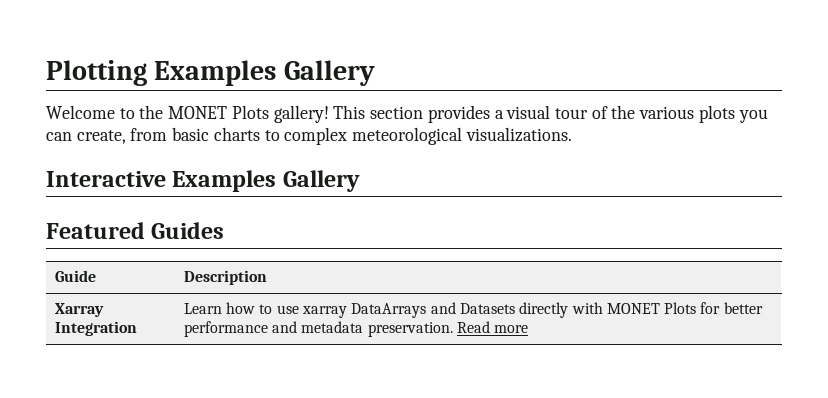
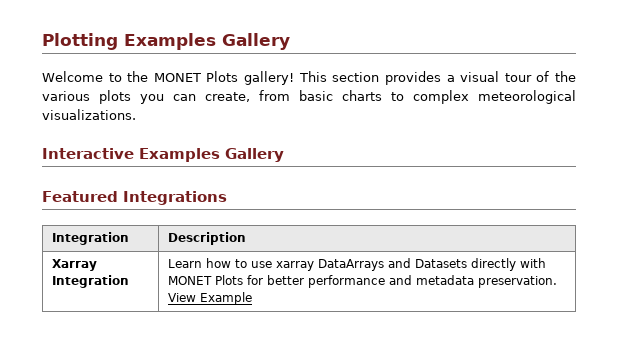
- Featured Guides
- Guide | Description
+ Featured Integrations
+ Integration | Description
- Xarray Integration | Learn how to use xarray DataArrays and Datasets directly with MONET Plots for better performance and metadata preservation. Read more
+ Xarray Integration | Learn how to use xarray DataArrays and Datasets directly with MONET Plots for better performance and metadata preservation. View Example

